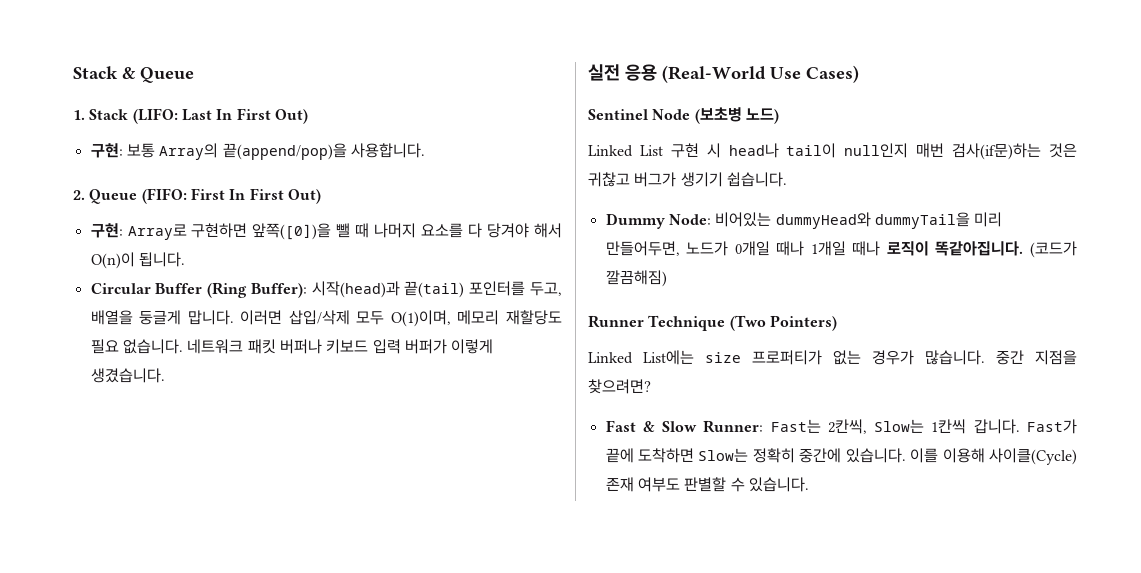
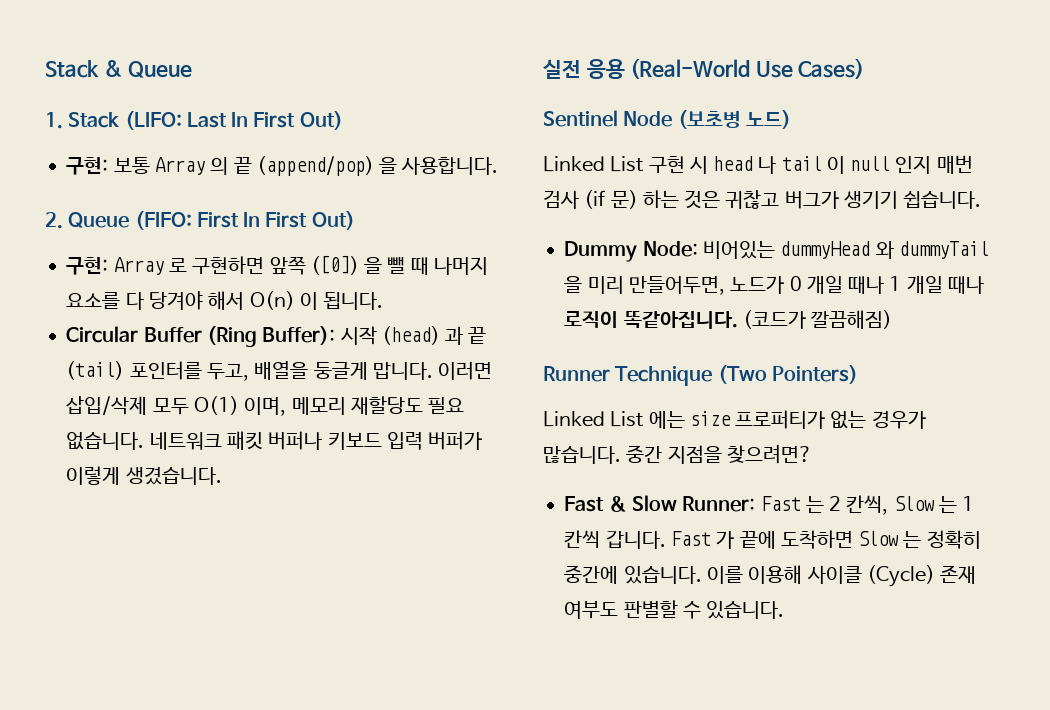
- 구현: 보통 Array의 끝(append/pop)을 사용합니다.
+ 구현: 보통 Array 의 끝 (append/pop) 을 사용합니다.
- 구현: Array로 구현하면 앞쪽([0])을 뺄 때 나머지 요소를 다 당겨야 해서 O(n)이 됩니다.
+ 구현: Array 로 구현하면 앞쪽 ([0]) 을 뺄 때 나머지 요소를 다 당겨야 해서 O(n) 이 됩니다.
- Circular Buffer (Ring Buffer): 시작(head)과 끝(tail) 포인터를 두고, 배열을 둥글게 맙니다.
+ Circular Buffer (Ring Buffer): 시작 (head) 과 끝 (tail) 포인터를 두고, 배열을 둥글게 맙니다.
- 이러면 삽입/삭제 모두 O(1)이며, 메모리 재할당도 필요 없습니다.
+ 이러면 삽입/삭제 모두 O(1) 이며, 메모리 재할당도 필요 없습니다.
- Linked List 구현 시 head나 tail이 null인지 매번 검사(if문)하는 것은 귀찮고 버그가 생기기 쉽습니다.
+ Linked List 구현 시 head 나 tail 이 null 인지 매번 검사 (if 문) 하는 것은 귀찮고 버그가 생기기 쉽습니다.
- Dummy Node: 비어있는 dummyHead와 dummyTail을 미리 만들어두면, 노드가 0개일 때나 1개일 때나 로직이 똑같아집니다.
+ Dummy Node: 비어있는 dummyHead 와 dummyTail 을 미리 만들어두면, 노드가 0 개일 때나 1 개일 때나 로직이 똑같아집니다.
- Linked List에는 size 프로퍼티가 없는 경우가 많습니다.
+ Linked List 에는 size 프로퍼티가 없는 경우가 많습니다.
- Fast & Slow Runner: Fast는 2칸씩, Slow는 1칸씩 갑니다. Fast가 끝에 도착하면 Slow는 정확히 중간에 있습니다.
+ Fast & Slow Runner: Fast 는 2 칸씩, Slow 는 1 칸씩 갑니다. Fast 가 끝에 도착하면 Slow 는 정확히 중간에 있습니다.
- 이를 이용해 사이클(Cycle) 존재 여부도 판별할 수 있습니다.
+ 이를 이용해 사이클 (Cycle) 존재 여부도 판별할 수 있습니다.

